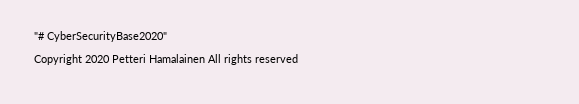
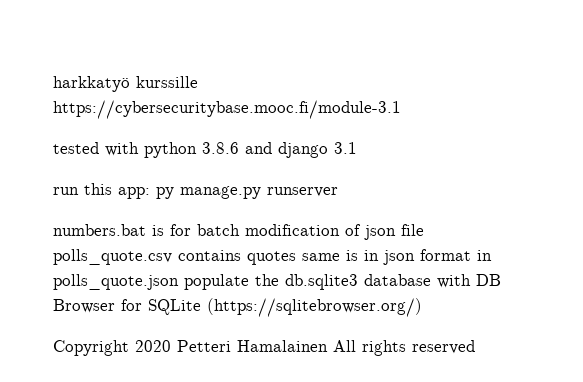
- "# CyberSecurityBase2020"
+ harkkatyö kurssille https://cybersecuritybase.mooc.fi/module-3.1
+ tested with python 3.8.6 and django 3.1
+ run this app: py manage.py runserver
+ numbers.bat is for batch modification of json file polls_quote.csv contains quotes same is in json format in polls_quote.json populate the db.sqlite3 database with DB Browser for SQLite (https://sqlitebrowser.org/)

